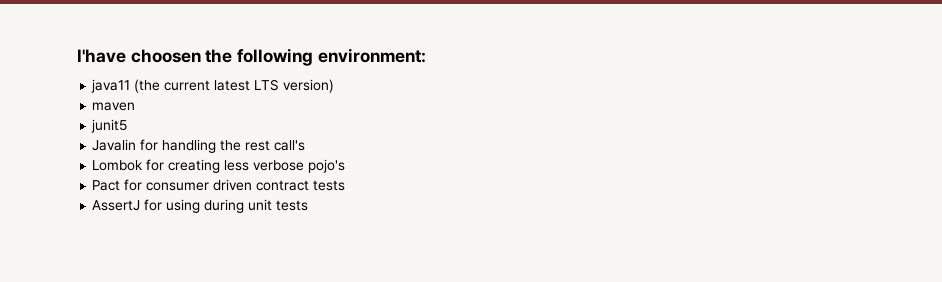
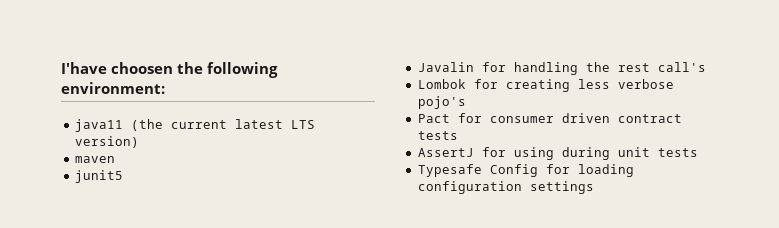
+ Typesafe Config for loading configuration settings

